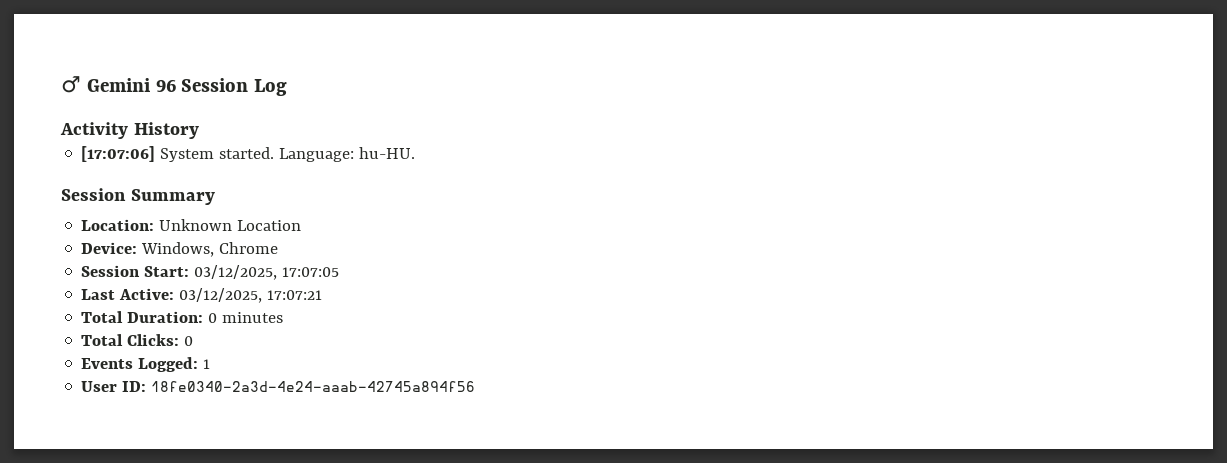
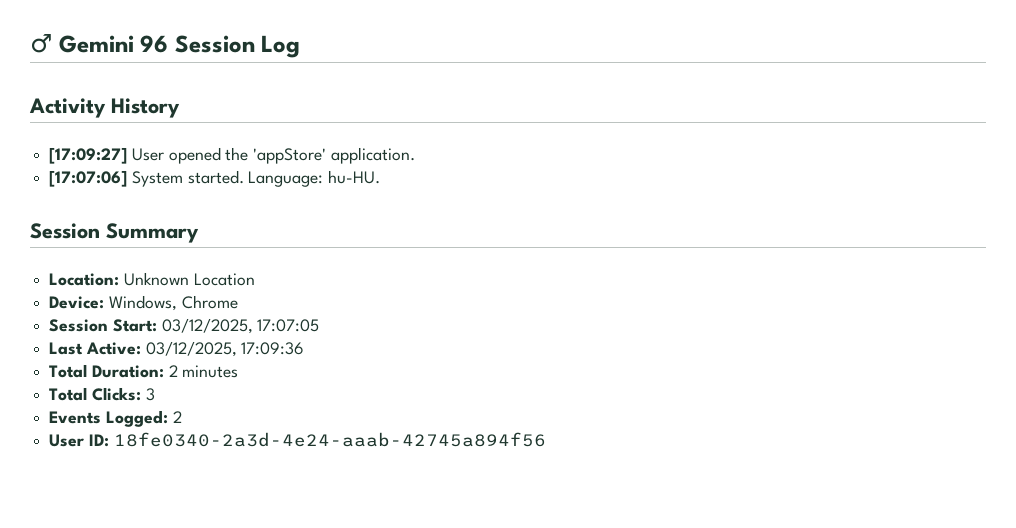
+ [17:09:27] User opened the 'appStore' application.
- Last Active: 03/12/2025, 17:07:21
+ Last Active: 03/12/2025, 17:09:36
- Total Duration: 0 minutes
+ Total Duration: 2 minutes
- Total Clicks: 0
+ Total Clicks: 3
- Events Logged: 1
+ Events Logged: 2

